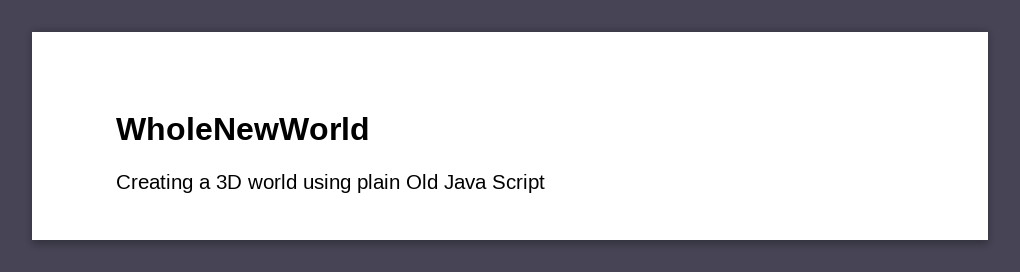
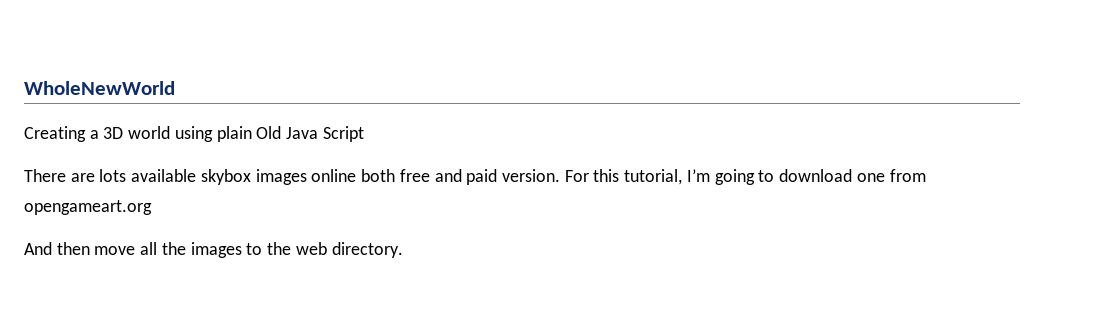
+ There are lots available skybox images online both free and paid version. For this tutorial, I’m going to download one from opengameart.org
+ And then move all the images to the web directory.

